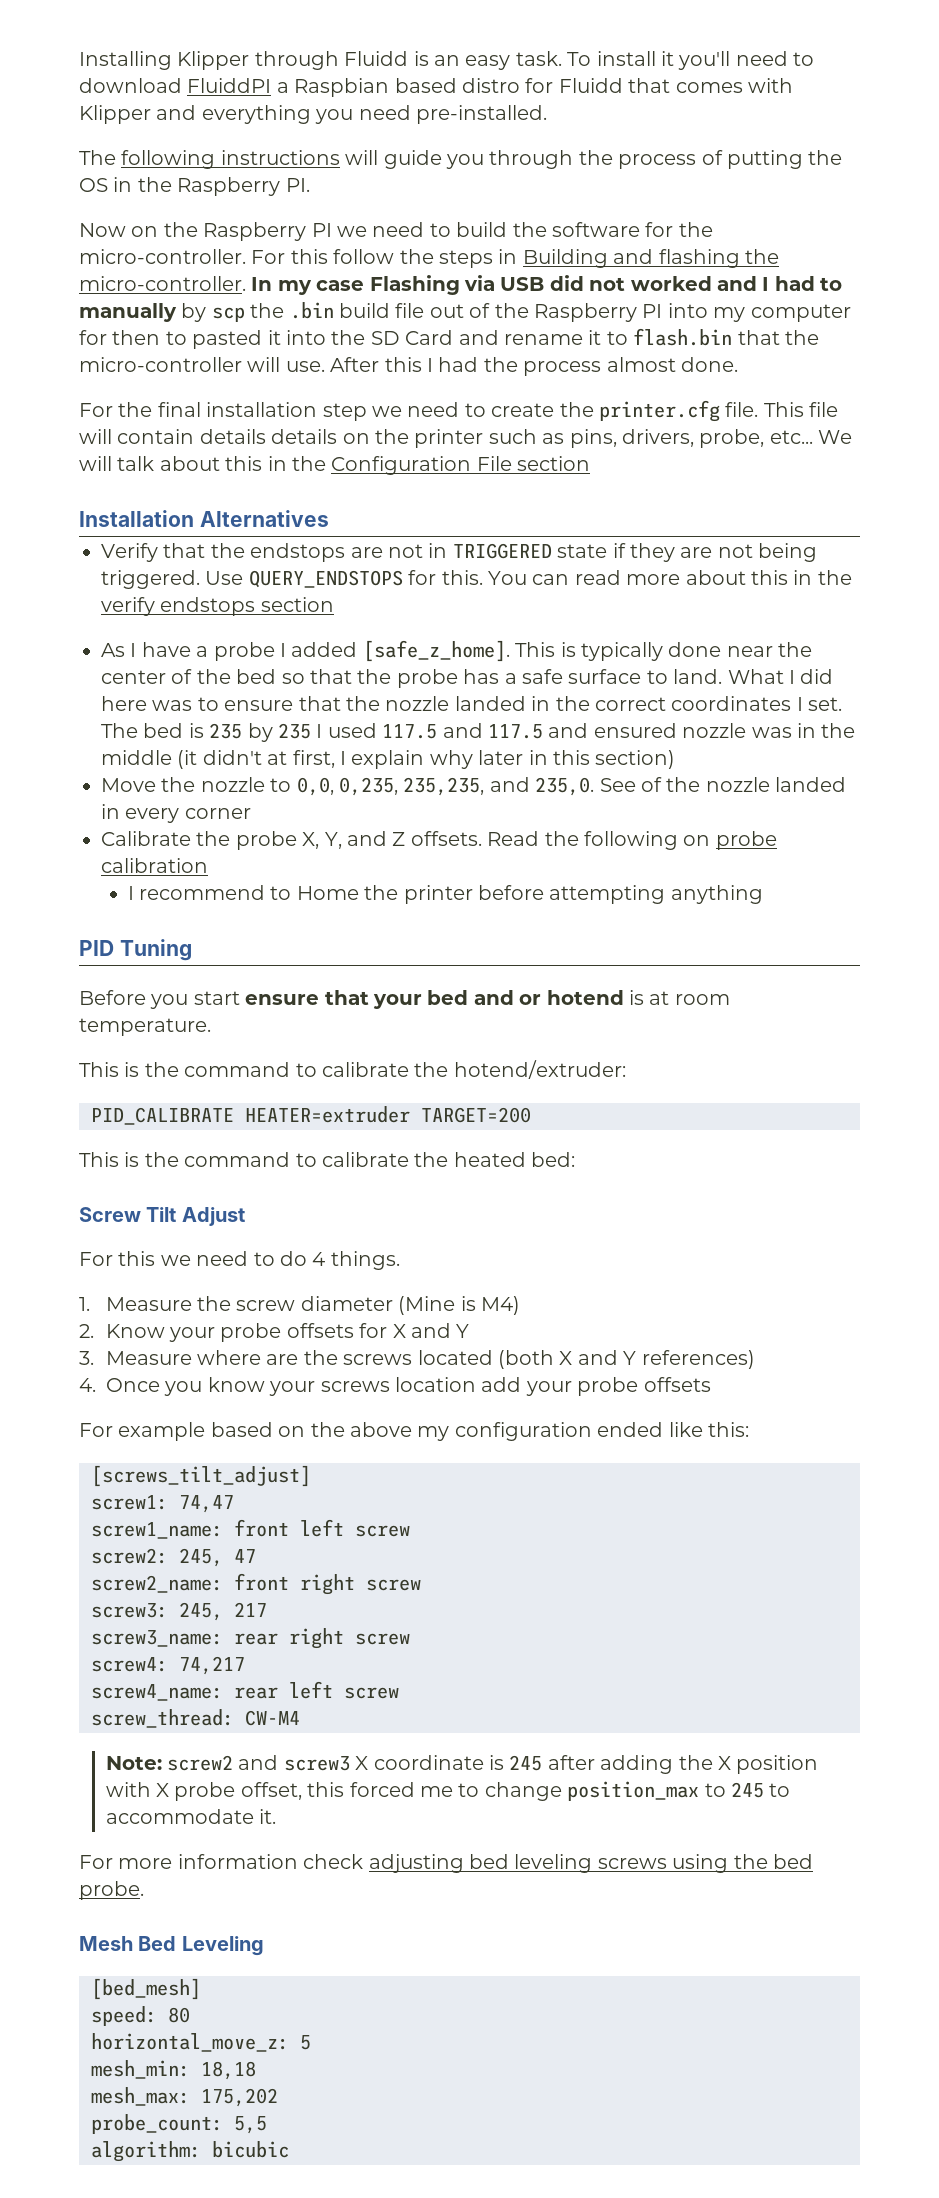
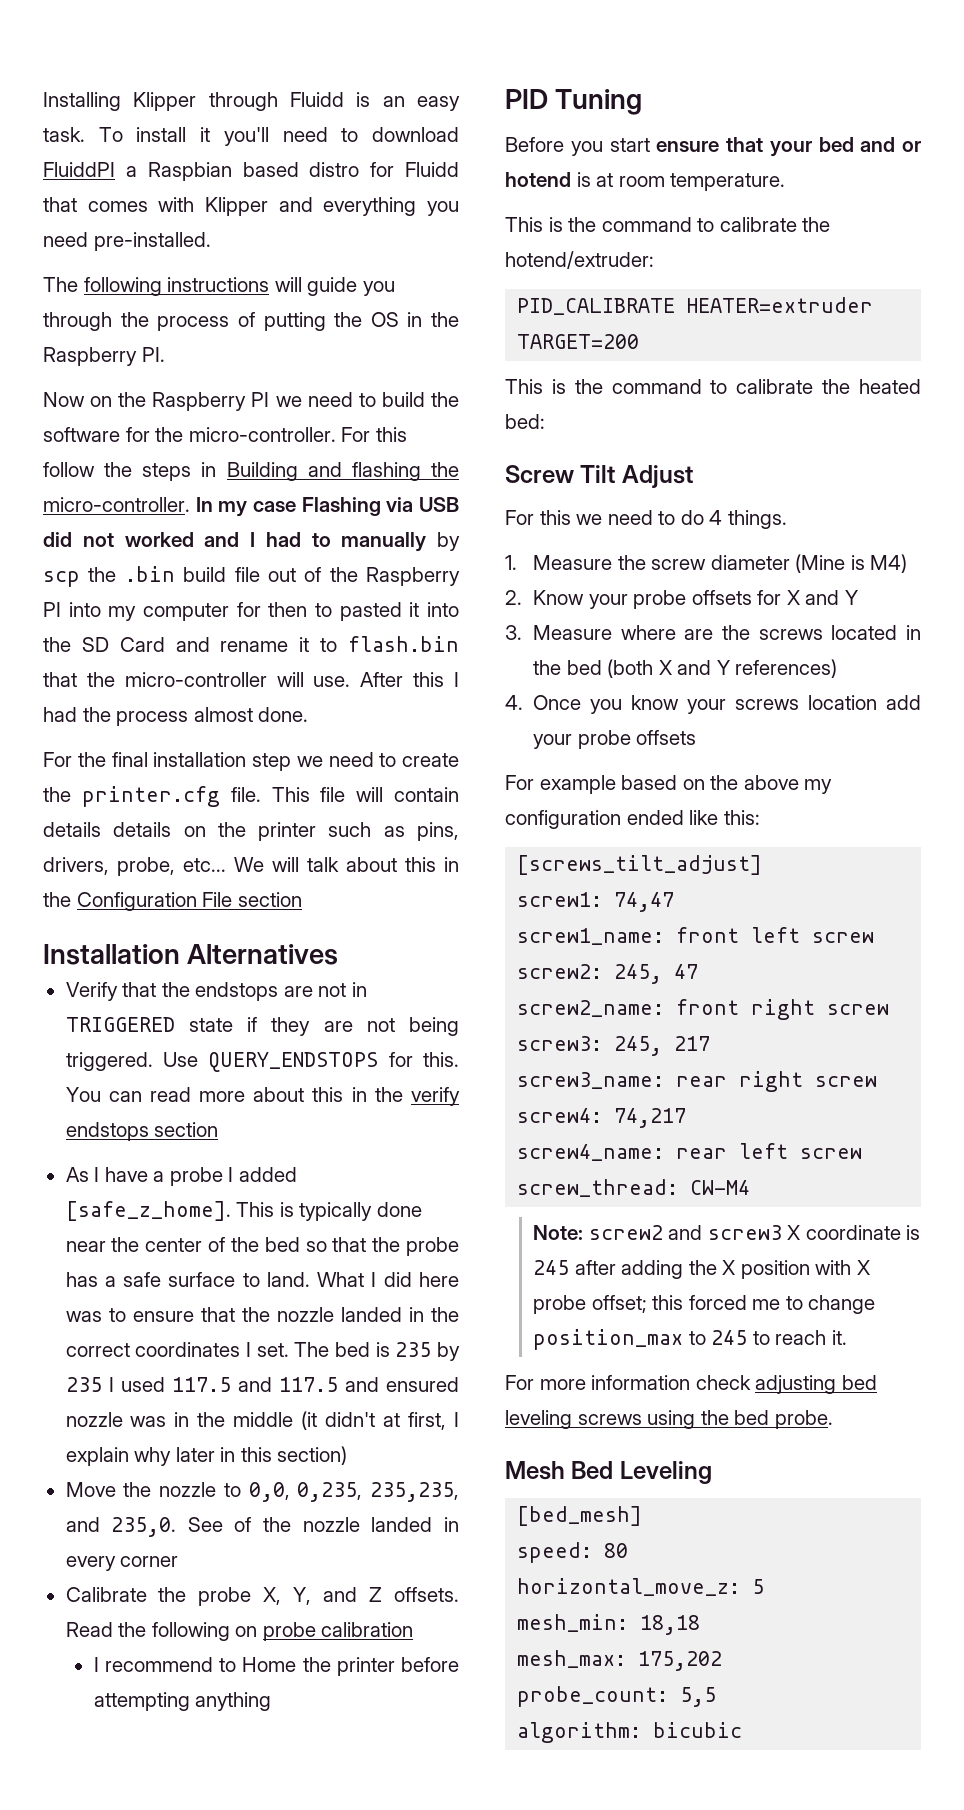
- 3. Measure where are the screws located (both X and Y references)
+ 3. Measure where are the screws located in the bed (both X and Y references)
- Note: screw2 and screw3 X coordinate is 245 after adding the X position with X probe offset, this forced me to change position_max to 245 to accommodate it.
+ Note: screw2 and screw3 X coordinate is 245 after adding the X position with X probe offset; this forced me to change position_max to 245 to reach it.

